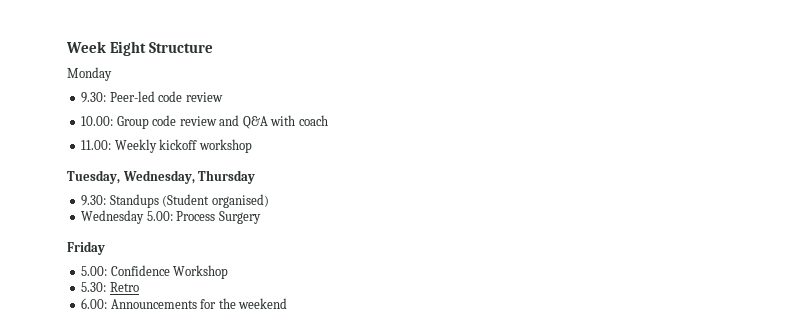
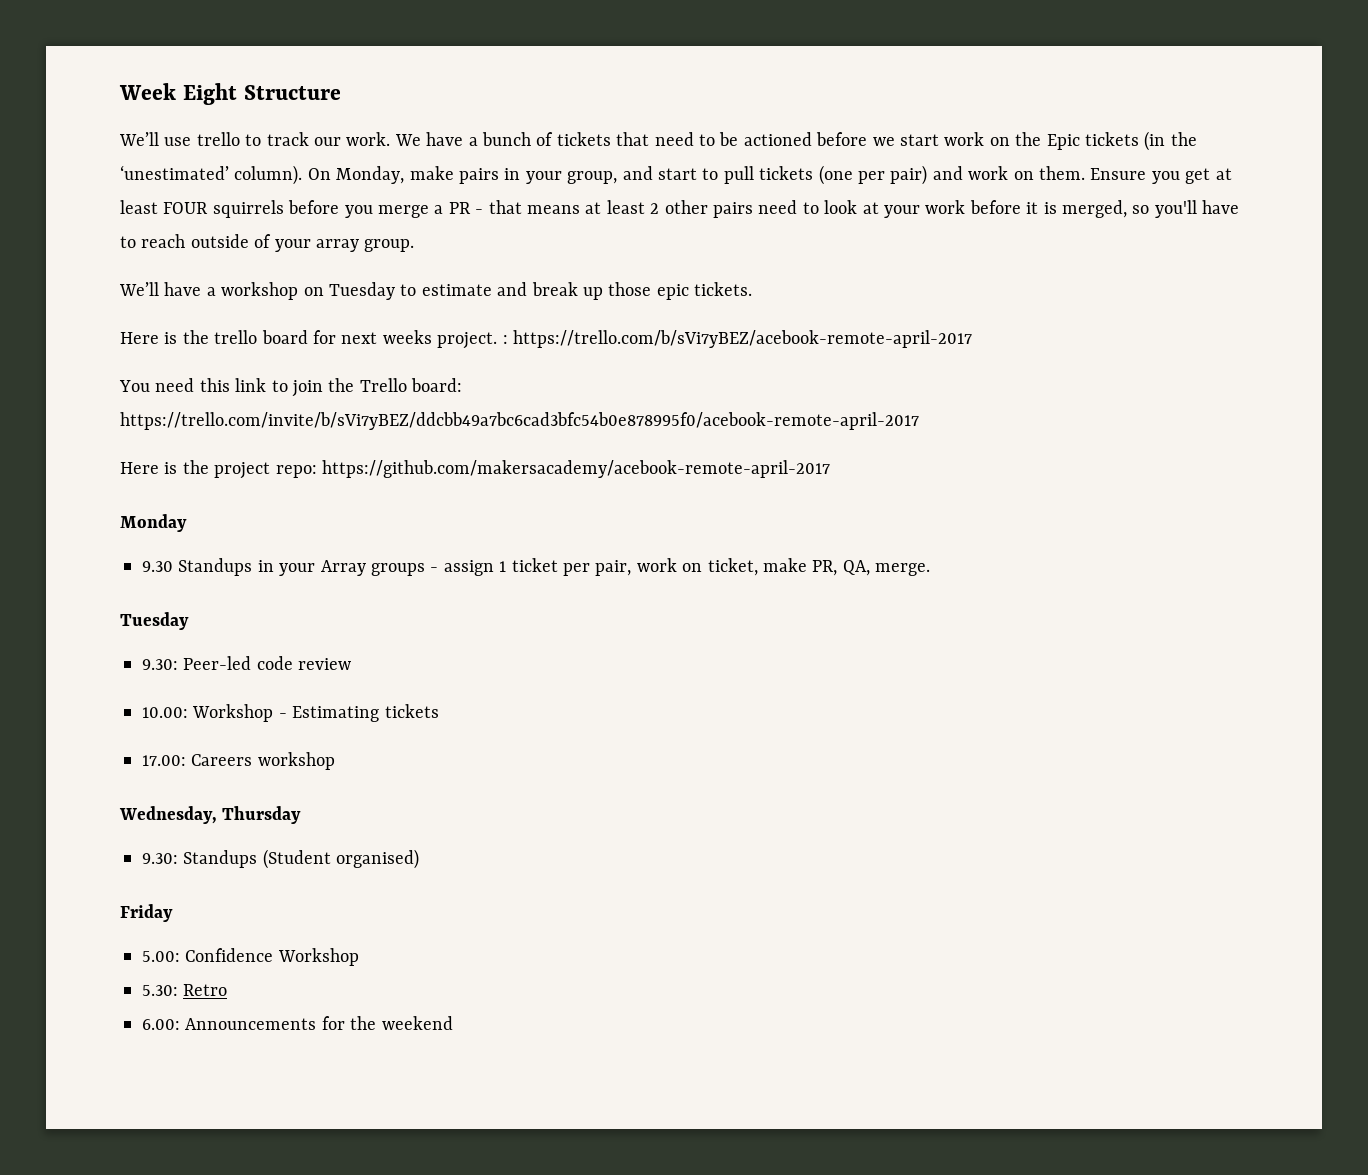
+ We’ll use trello to track our work. We have a bunch of tickets that need to be actioned before we start work on the Epic tickets (in the ‘unestimated’ column). On Monday, make pairs in your group, and start to pull tickets (one per pair) and work on them. Ensure you get at least FOUR squirrels before you merge a PR - that means at least 2 other pairs need to look at your work before it is merged, so you'll have to reach outside of your array group.
+ We’ll have a workshop on Tuesday to estimate and break up those epic tickets.
+ Here is the trello board for next weeks project. : https://trello.com/b/sVi7yBEZ/acebook-remote-april-2017
+ You need this link to join the Trello board: https://trello.com/invite/b/sVi7yBEZ/ddcbb49a7bc6cad3bfc54b0e878995f0/acebook-remote-april-2017
+ Here is the project repo: https://github.com/makersacademy/acebook-remote-april-2017
  Monday
+ 9.30 Standups in your Array groups - assign 1 ticket per pair, work on ticket, make PR, QA, merge.
+ Tuesday
- 10.00: Group code review and Q&A with coach
- 11.00: Weekly kickoff workshop
+ 10.00: Workshop - Estimating tickets
+ 17.00: Careers workshop
- Tuesday, Wednesday, Thursday
+ Wednesday, Thursday
- Wednesday 5.00: Process Surgery

